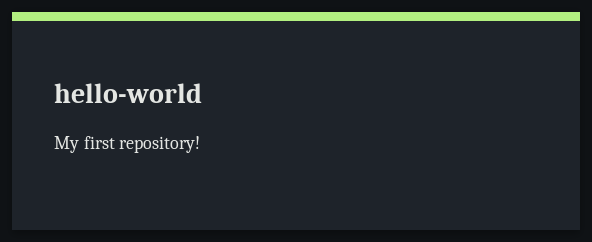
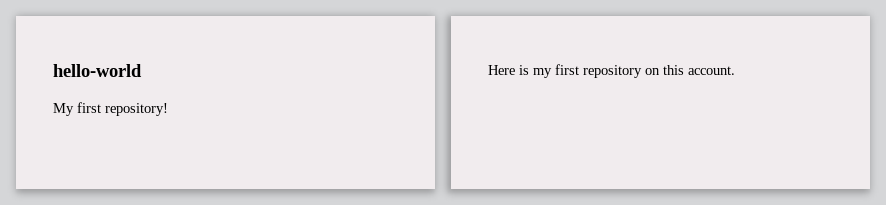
+ Here is my first repository on this account.

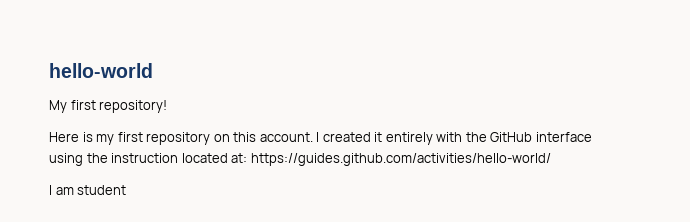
+ I created it entirely with the GitHub interface using the instruction located at: https://guides.github.com/activities/hello-world/
+ I am student

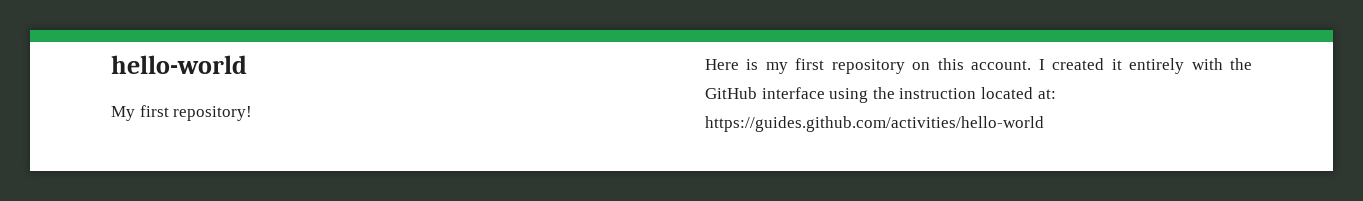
- I created it entirely with the GitHub interface using the instruction located at: https://guides.github.com/activities/hello-world/
- I am student
+ I created it entirely with the GitHub interface using the instruction located at: https://guides.github.com/activities/hello-world

